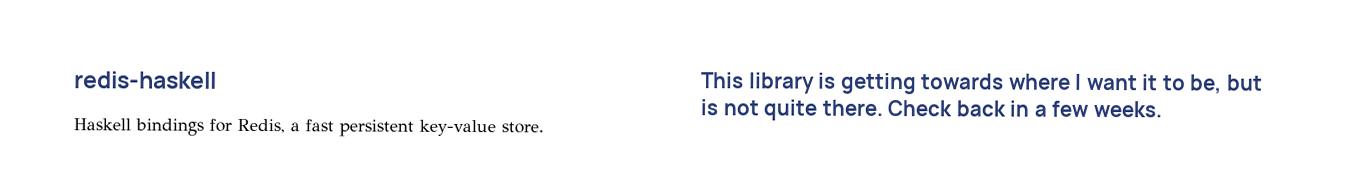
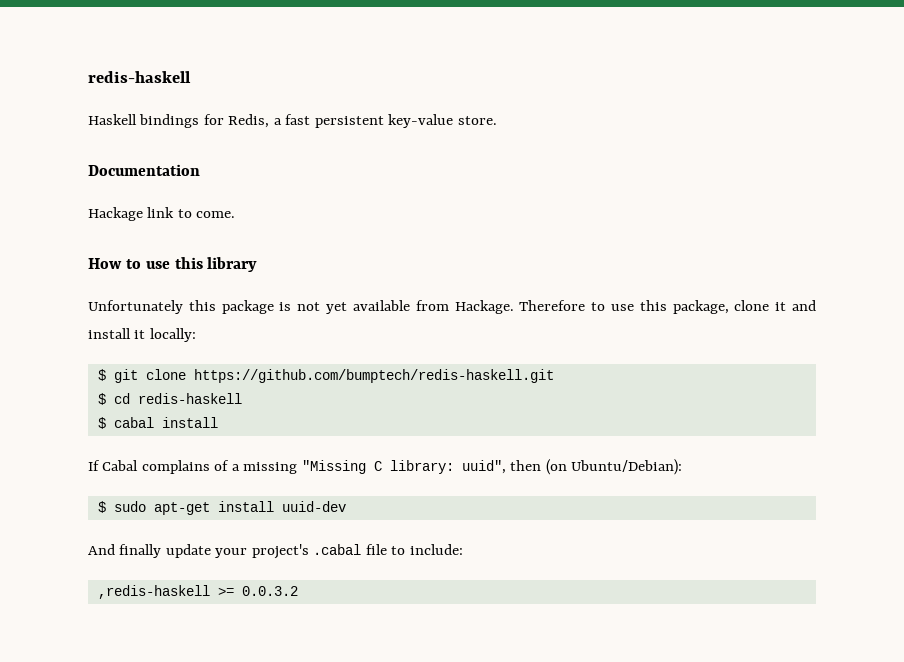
- This library is getting towards where I want it to be, but is not quite there. Check back in a few weeks.
+ Documentation
+ Hackage link to come.
+ How to use this library
+ Unfortunately this package is not yet available from Hackage. Therefore to use this package, clone it and install it locally:
+ $ git clone https://github.com/bumptech/redis-haskell.git
+ $ cd redis-haskell
+ $ cabal install
+ If Cabal complains of a missing "Missing C library: uuid", then (on Ubuntu/Debian):
+ $ sudo apt-get install uuid-dev
+ And finally update your project's .cabal file to include:
+ ,redis-haskell >= 0.0.3.2

